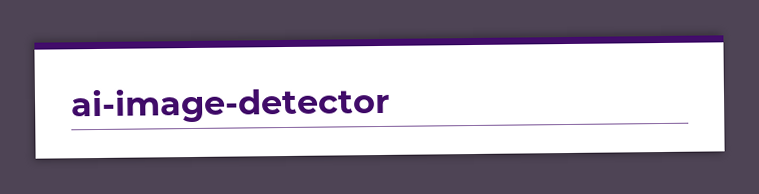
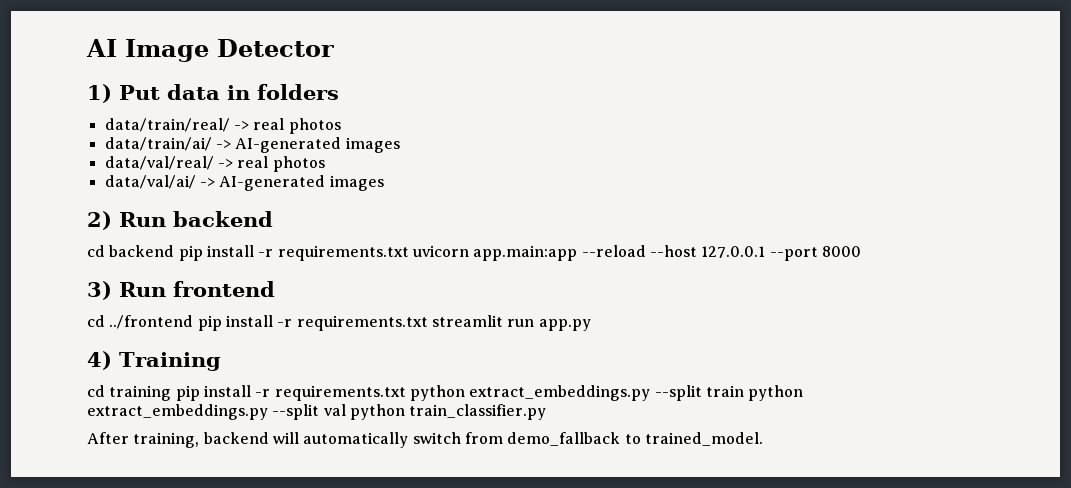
- ai-image-detector
+ AI Image Detector
+ 1) Put data in folders
+ data/train/real/ -> real photos
+ data/train/ai/ -> AI-generated images
+ data/val/real/ -> real photos
+ data/val/ai/ -> AI-generated images
+ 2) Run backend
+ cd backend pip install -r requirements.txt uvicorn app.main:app --reload --host 127.0.0.1 --port 8000
+ 3) Run frontend
+ cd ../frontend pip install -r requirements.txt streamlit run app.py
+ 4) Training
+ cd training pip install -r requirements.txt python extract_embeddings.py --split train python extract_embeddings.py --split val python train_classifier.py
+ After training, backend will automatically switch from demo_fallback to trained_model.

